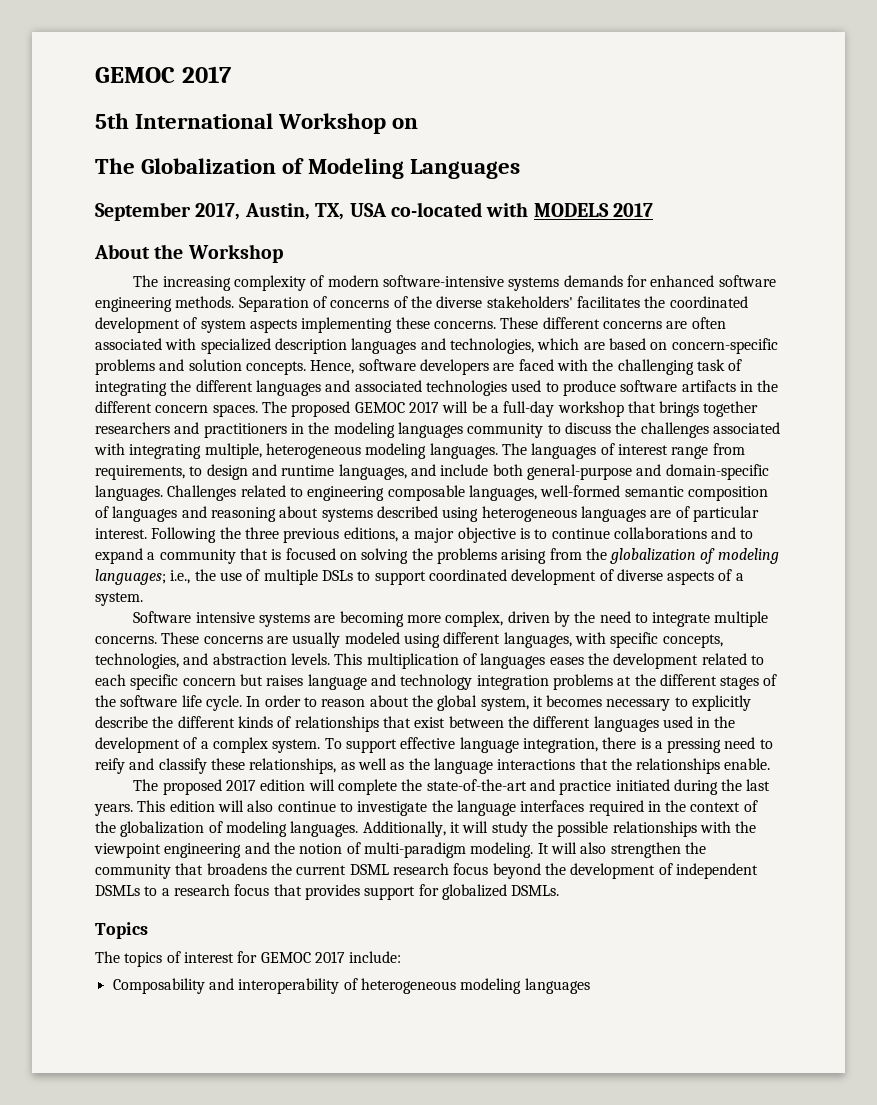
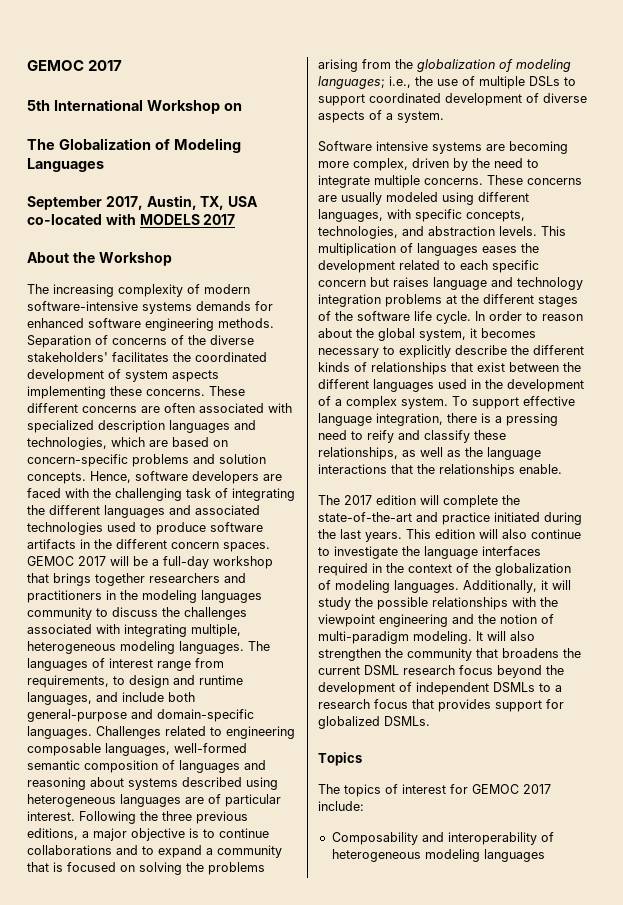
- The proposed GEMOC 2017 will be a full-day workshop that brings together researchers and practitioners in the modeling languages community to discuss the challenges associated with integrating multiple, heterogeneous modeling languages.
+ GEMOC 2017 will be a full-day workshop that brings together researchers and practitioners in the modeling languages community to discuss the challenges associated with integrating multiple, heterogeneous modeling languages.
- The proposed 2017 edition will complete the state-of-the-art and practice initiated during the last years.
+ The 2017 edition will complete the state-of-the-art and practice initiated during the last years.

